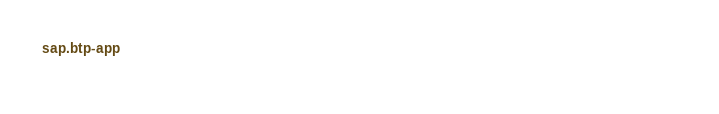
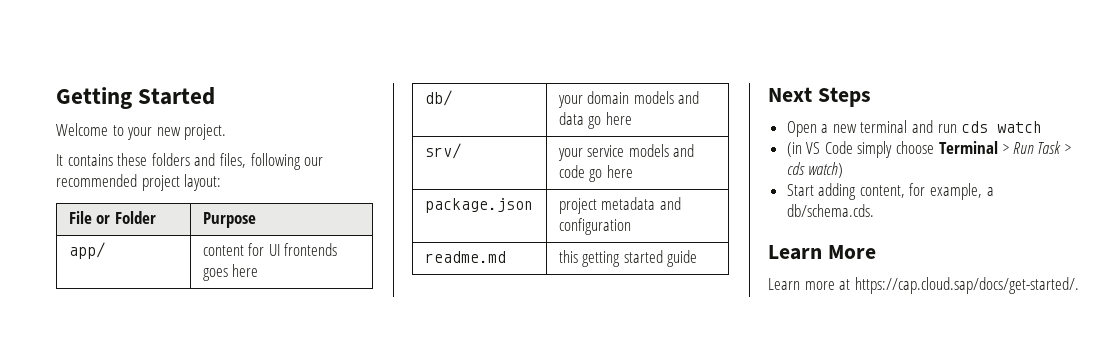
- sap.btp-app
+ Getting Started
+ Welcome to your new project.
+ It contains these folders and files, following our recommended project layout:
+ File or Folder | Purpose
+ app/ | content for UI frontends goes here
+ db/ | your domain models and data go here
+ srv/ | your service models and code go here
+ package.json | project metadata and configuration
+ readme.md | this getting started guide
+ Next Steps
+ Open a new terminal and run cds watch
+ (in VS Code simply choose Terminal > Run Task > cds watch)
+ Start adding content, for example, a db/schema.cds.
+ Learn More
+ Learn more at https://cap.cloud.sap/docs/get-started/.

